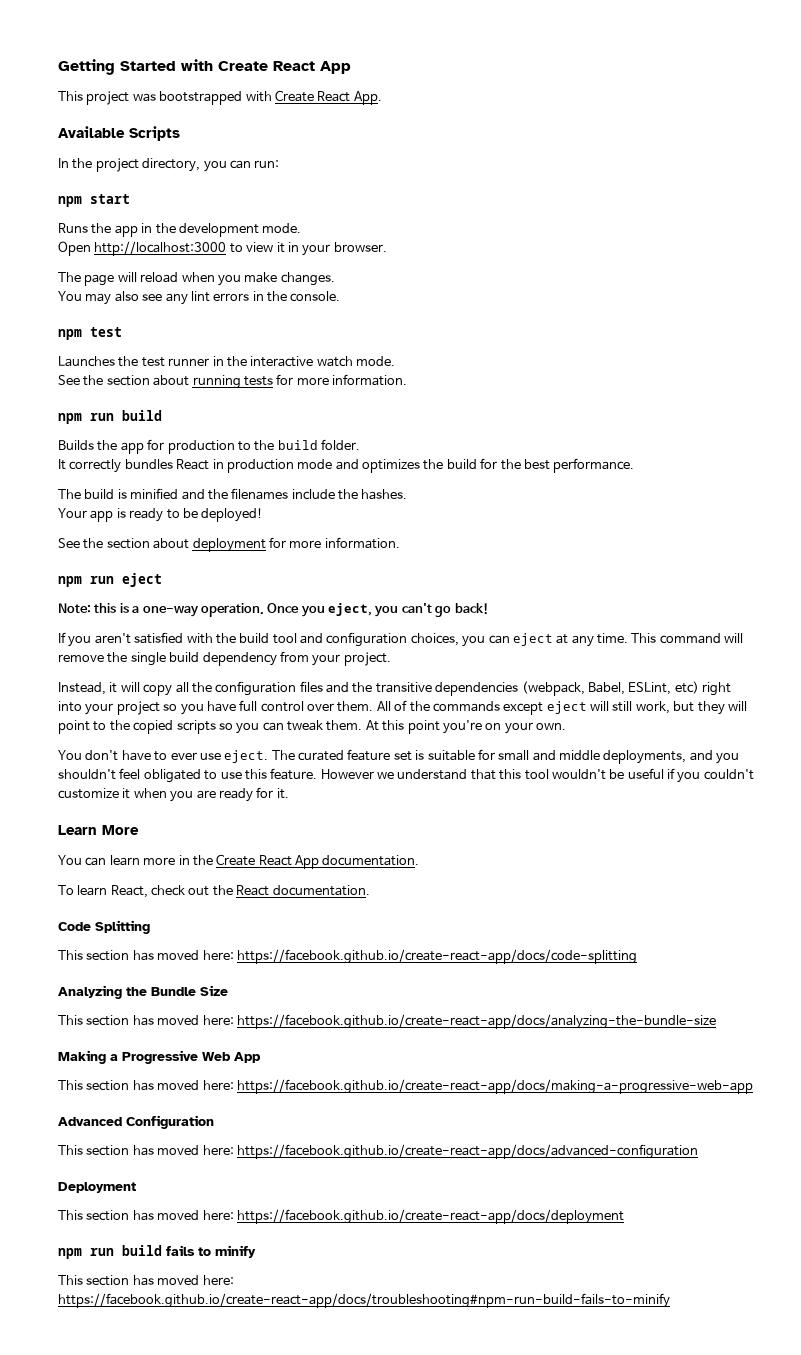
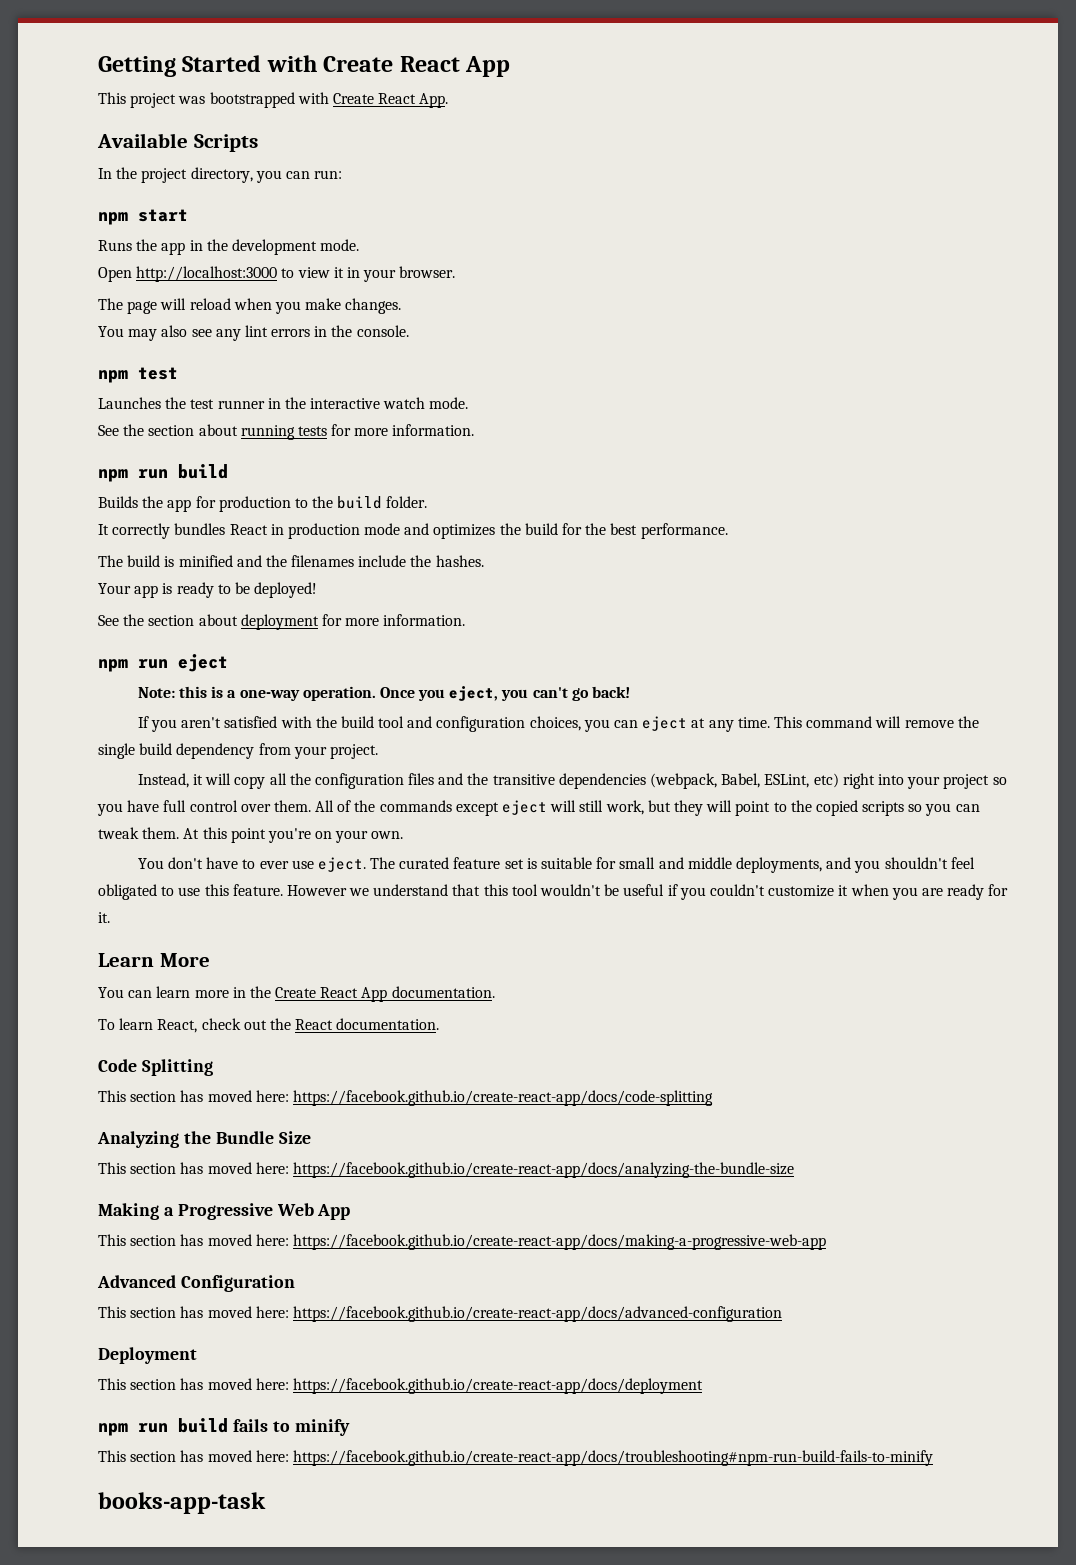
+ books-app-task

